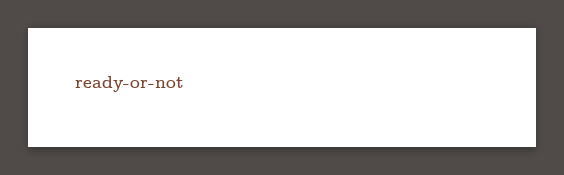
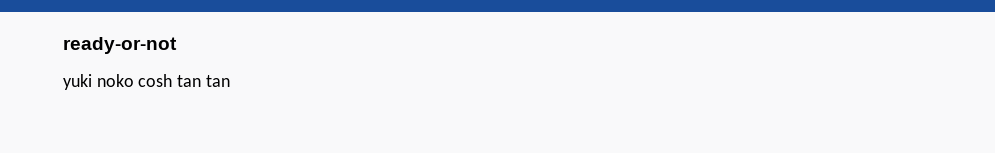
+ yuki noko cosh tan tan

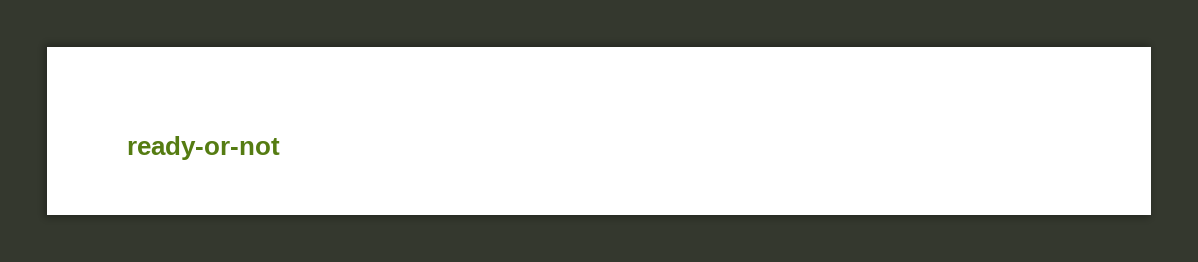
- yuki noko cosh tan tan

